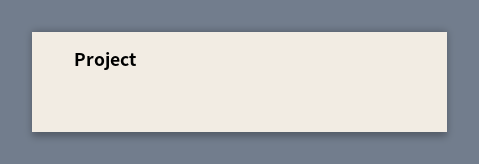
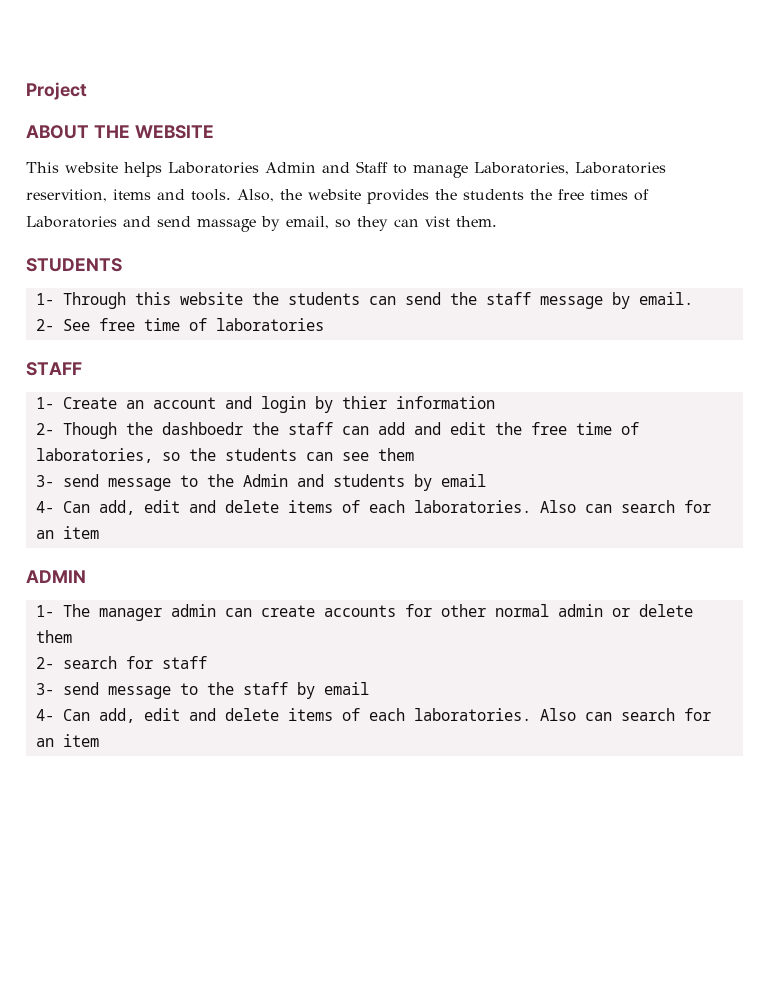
+ ABOUT THE WEBSITE
+ This website helps Laboratories Admin and Staff to manage Laboratories, Laboratories reservition, items and tools. Also, the website provides the students the free times of Laboratories and send massage by email, so they can vist them.
+ STUDENTS
+ 1- Through this website the students can send the staff message by email.
+ 2- See free time of laboratories
+ STAFF
+ 1- Create an account and login by thier information
+ 2- Though the dashboedr the staff can add and edit the free time of laboratories, so the students can see them
+ 3- send message to the Admin and students by email
+ 4- Can add, edit and delete items of each laboratories. Also can search for an item
+ ADMIN
+ 1- The manager admin can create accounts for other normal admin or delete them
+ 2- search for staff
+ 3- send message to the staff by email
+ 4- Can add, edit and delete items of each laboratories. Also can search for an item

